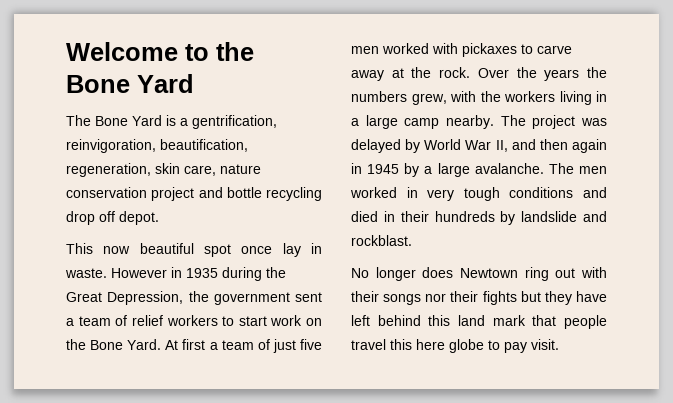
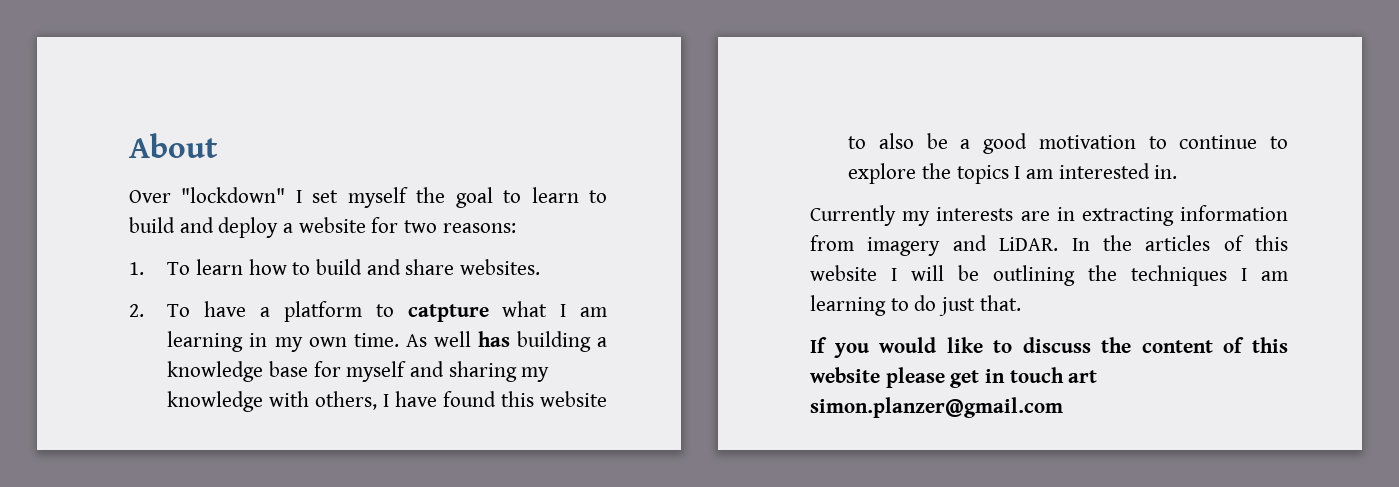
- Welcome to the Bone Yard
- The Bone Yard is a gentrification, reinvigoration, beautification, regeneration, skin care, nature conservation project and bottle recycling drop off depot.
- This now beautiful spot once lay in waste. However in 1935 during the Great Depression, the government sent a team of relief workers to start work on the Bone Yard. At first a team of just five men worked with pickaxes to carve away at the rock. Over the years the numbers grew, with the workers living in a large camp nearby. The project was delayed by World War II, and then again in 1945 by a large avalanche. The men worked in very tough conditions and died in their hundreds by landslide and rockblast.
- No longer does Newtown ring out with their songs nor their fights but they have left behind this land mark that people travel this here globe to pay visit.
+ About
+ Over "lockdown" I set myself the goal to learn to build and deploy a website for two reasons:
+ 1. To learn how to build and share websites.
+ 2. To have a platform to catpture what I am learning in my own time. As well has building a knowledge base for myself and sharing my knowledge with others, I have found this website to also be a good motivation to continue to explore the topics I am interested in.
+ Currently my interests are in extracting information from imagery and LiDAR. In the articles of this website I will be outlining the techniques I am learning to do just that.
+ If you would like to discuss the content of this website please get in touch art simon.planzer@gmail.com

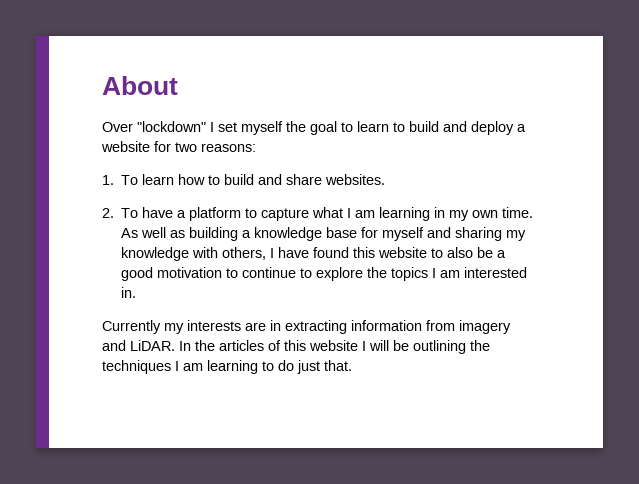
- 2. To have a platform to catpture what I am learning in my own time.
+ 2. To have a platform to capture what I am learning in my own time.
- As well has building a knowledge base for myself and sharing my knowledge with others, I have found this website to also be a good motivation to continue to explore the topics I am interested in.
+ As well as building a knowledge base for myself and sharing my knowledge with others, I have found this website to also be a good motivation to continue to explore the topics I am interested in.
- If you would like to discuss the content of this website please get in touch art simon.planzer@gmail.com

